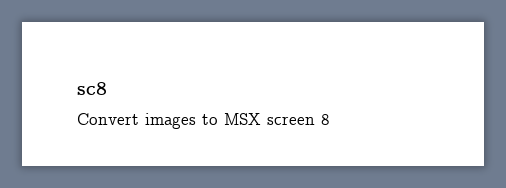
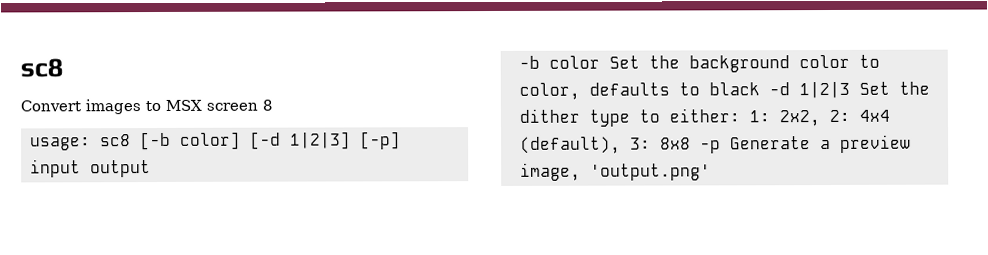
+ usage: sc8 [-b color] [-d 1|2|3] [-p] input output
+ -b color Set the background color to color, defaults to black -d 1|2|3 Set the dither type to either: 1: 2x2, 2: 4x4 (default), 3: 8x8 -p Generate a preview image, 'output.png'

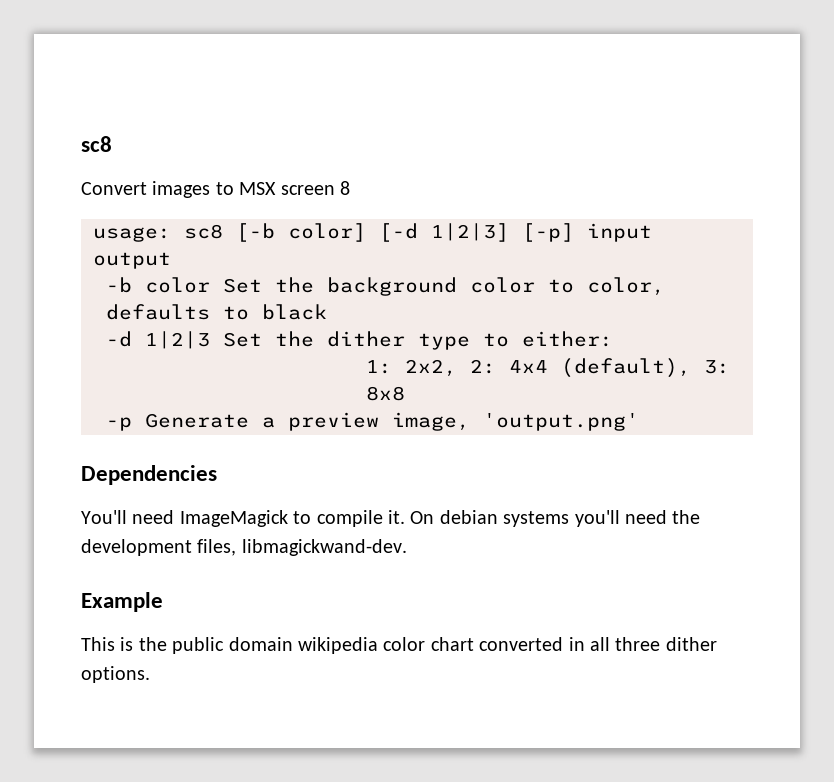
- -b color Set the background color to color, defaults to black -d 1|2|3 Set the dither type to either: 1: 2x2, 2: 4x4 (default), 3: 8x8 -p Generate a preview image, 'output.png'
+ -b color Set the background color to color, defaults to black
+ -d 1|2|3 Set the dither type to either:
+ 1: 2x2, 2: 4x4 (default), 3: 8x8
+ -p Generate a preview image, 'output.png'
+ Dependencies
+ You'll need ImageMagick to compile it. On debian systems you'll need the development files, libmagickwand-dev.
+ Example
+ This is the public domain wikipedia color chart converted in all three dither options.

